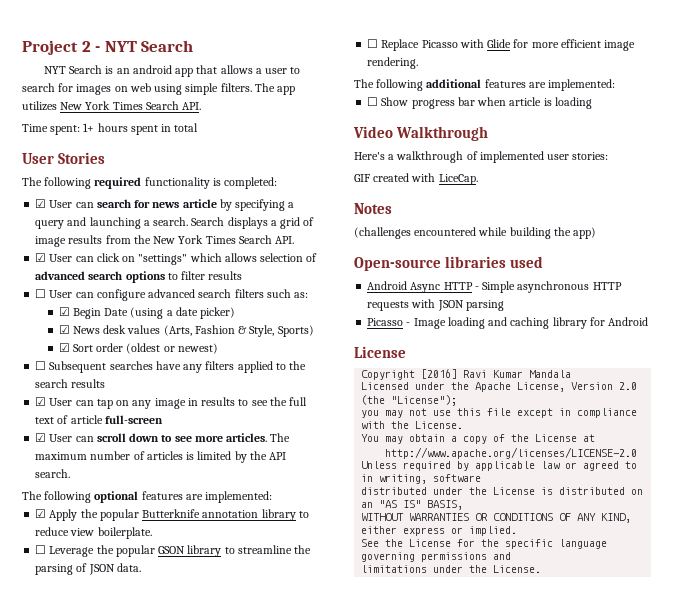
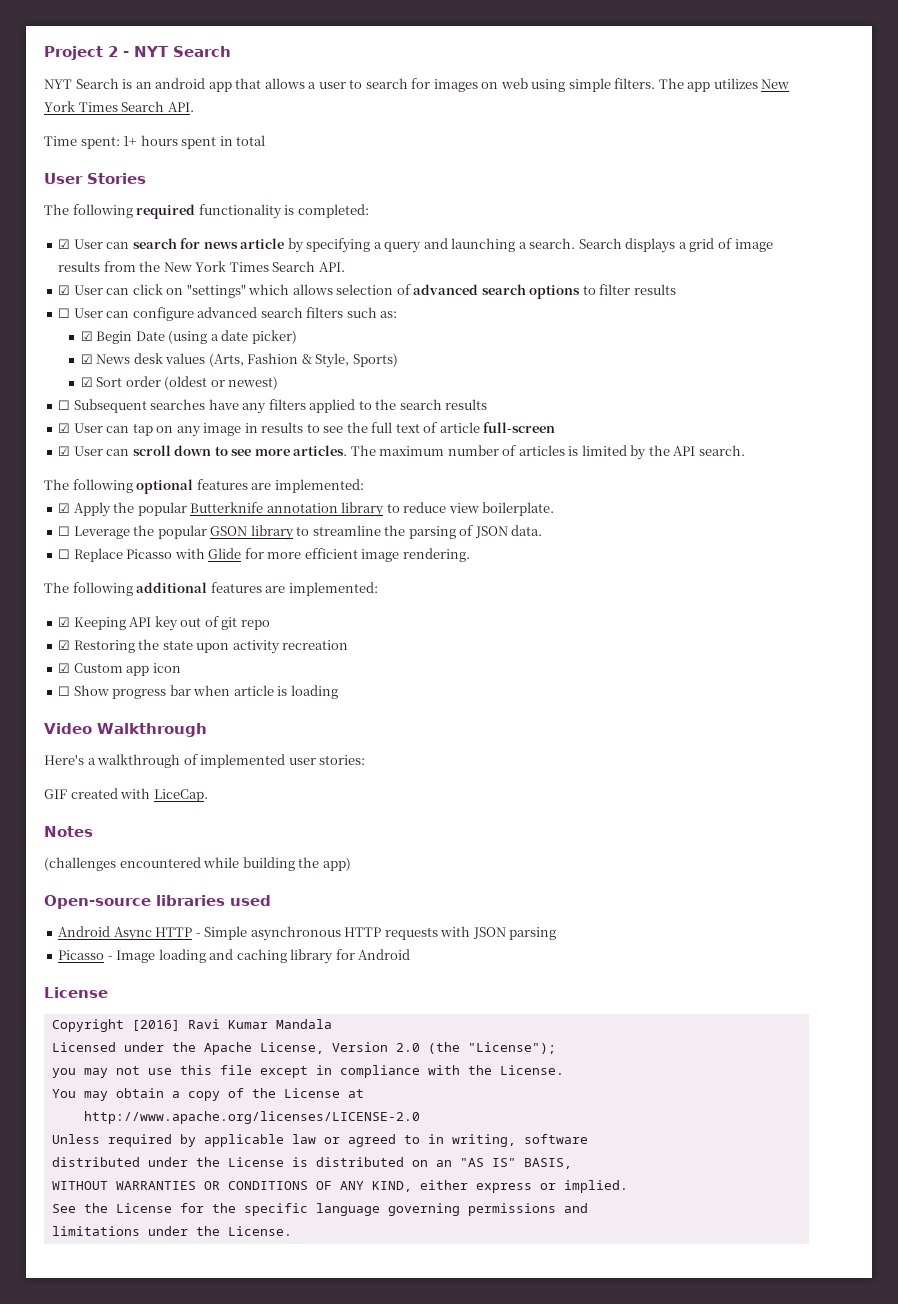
+ ☑ Keeping API key out of git repo
+ ☑ Restoring the state upon activity recreation
+ ☑ Custom app icon

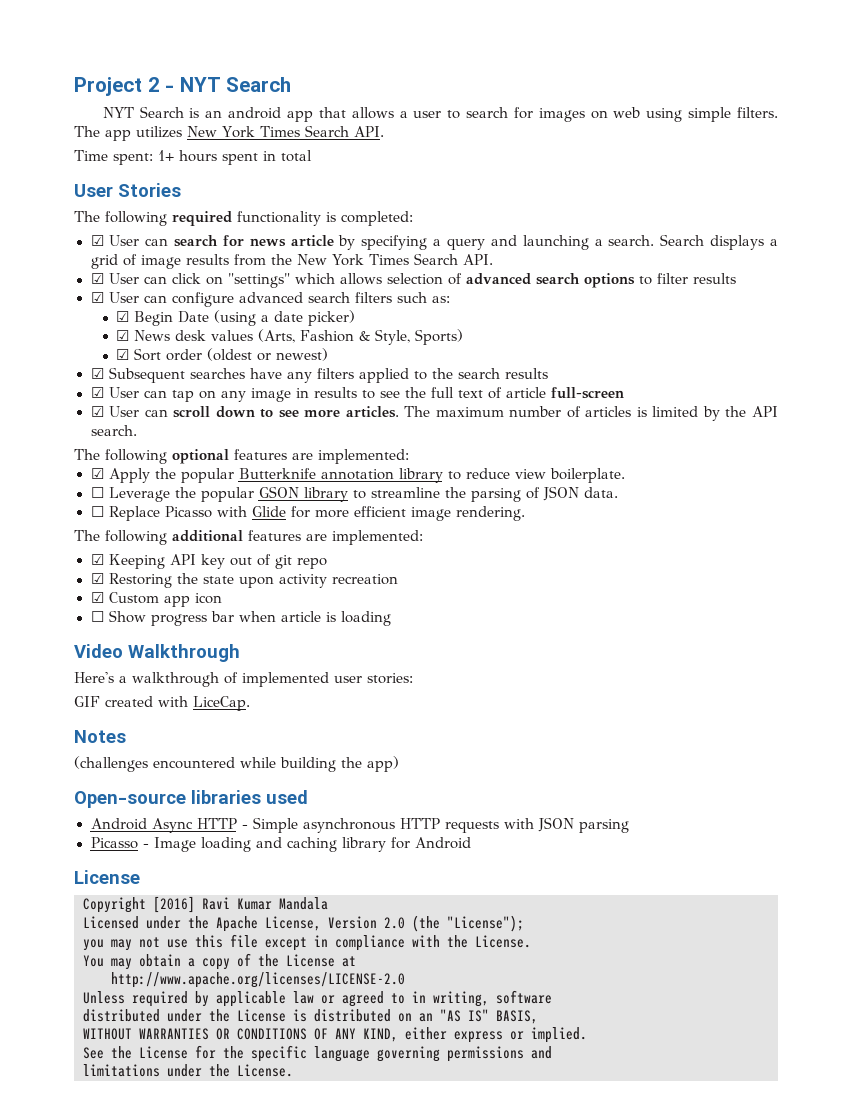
- ☐ User can configure advanced search filters such as:
+ ☑ User can configure advanced search filters such as:
- ☐ Subsequent searches have any filters applied to the search results
+ ☑ Subsequent searches have any filters applied to the search results

